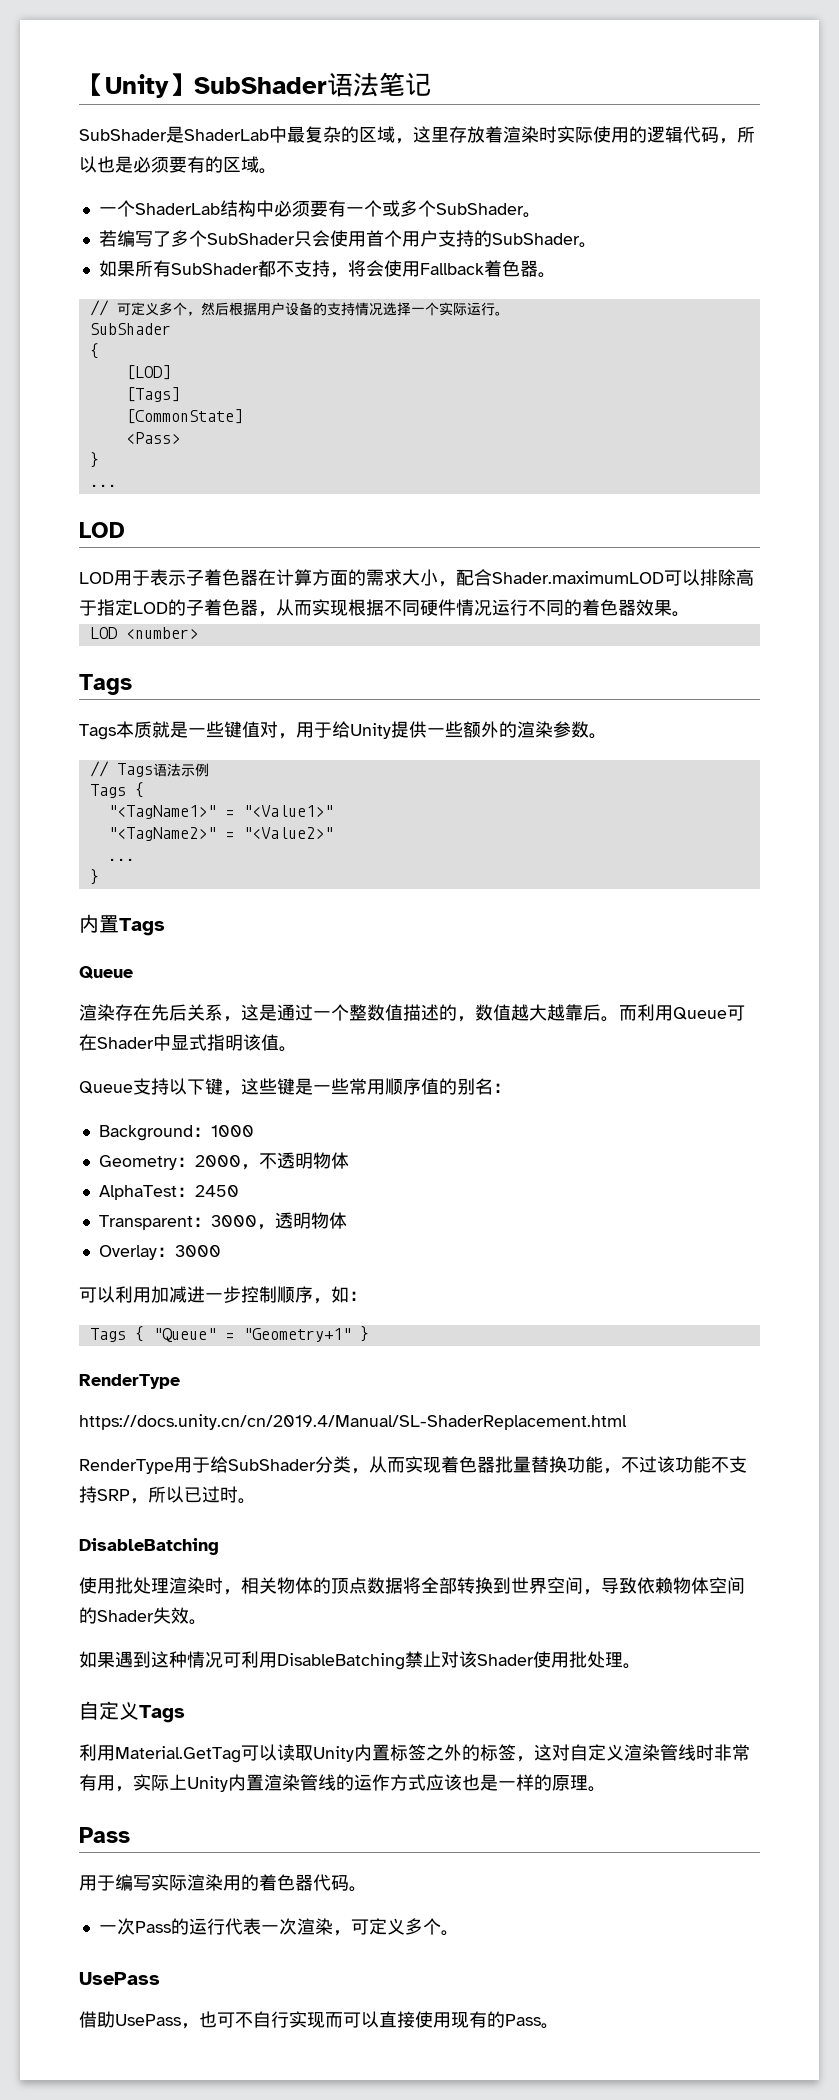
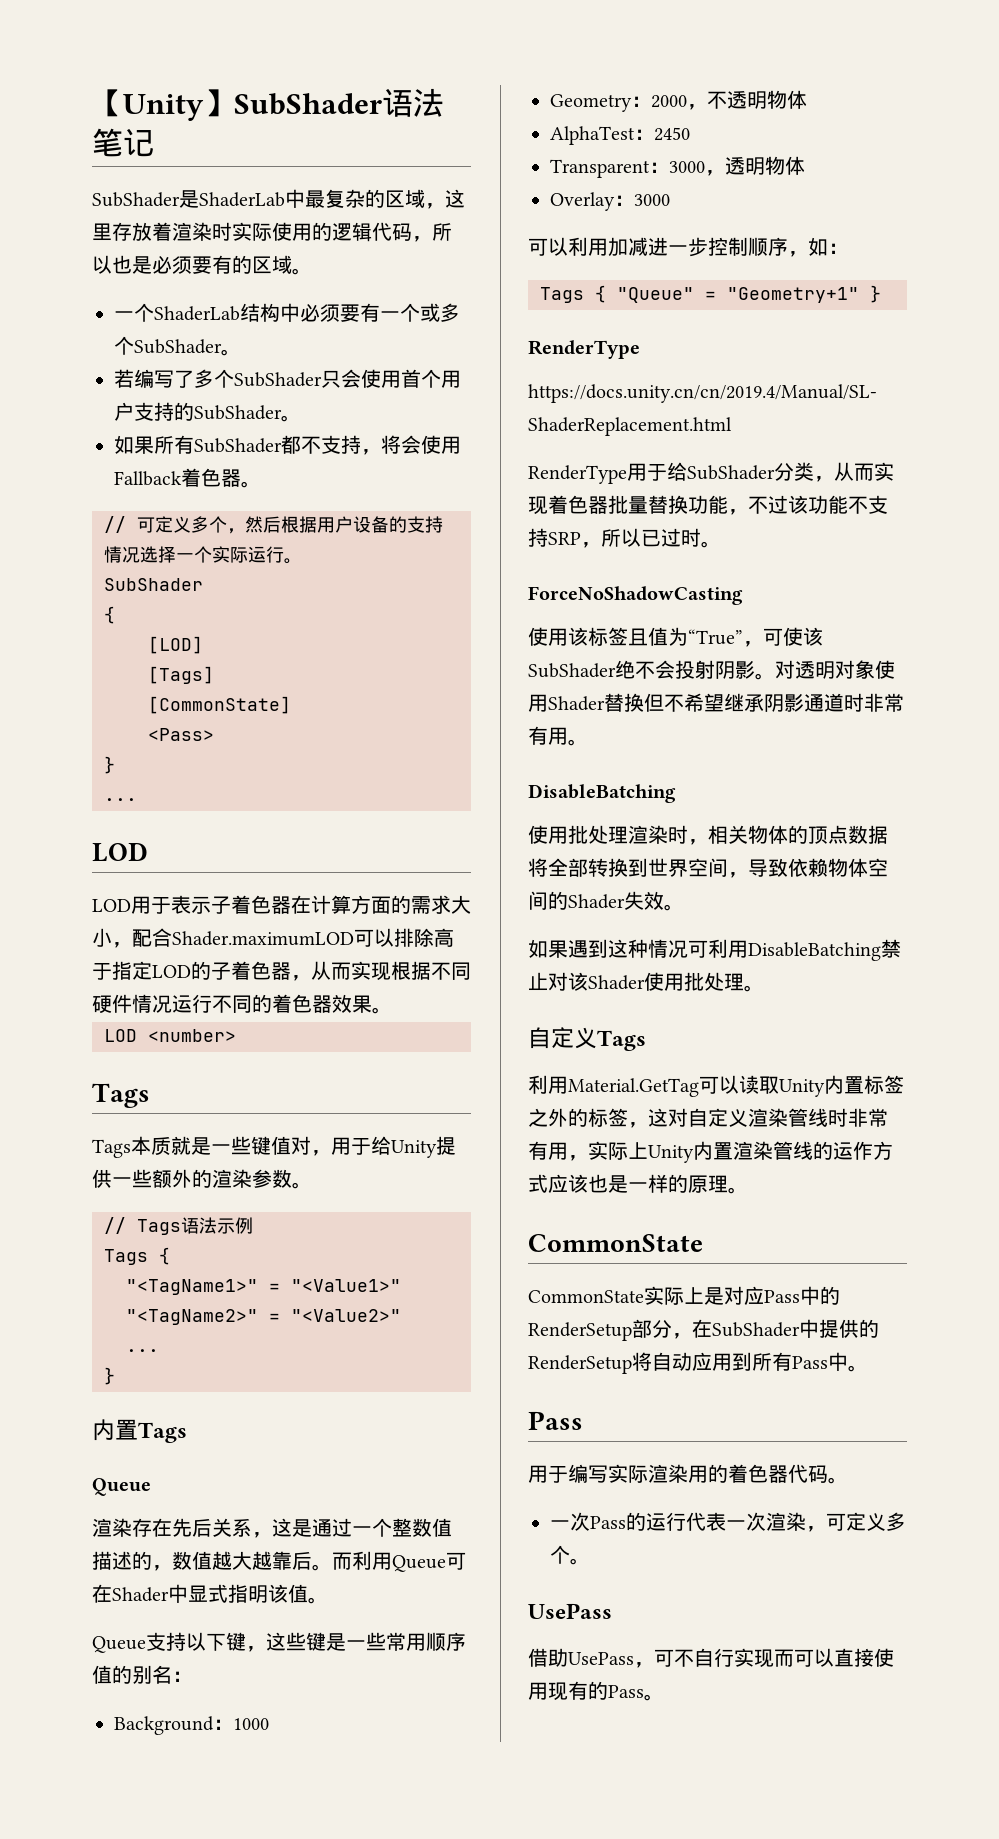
+ ForceNoShadowCasting
+ 使用该标签且值为“True”，可使该SubShader绝不会投射阴影。对透明对象使用Shader替换但不希望继承阴影通道时非常有用。
  利用Material.GetTag可以读取Unity内置标签之外的标签，这对自定义渲染管线时非常有用，实际上Unity内置渲染管线的运作方式应该也是一样的原理。
+ CommonState
+ CommonState实际上是对应Pass中的RenderSetup部分，在SubShader中提供的RenderSetup将自动应用到所有Pass中。
- 借助UsePass，也可不自行实现而可以直接使用现有的Pass。
+ 借助UsePass，可不自行实现而可以直接使用现有的Pass。

